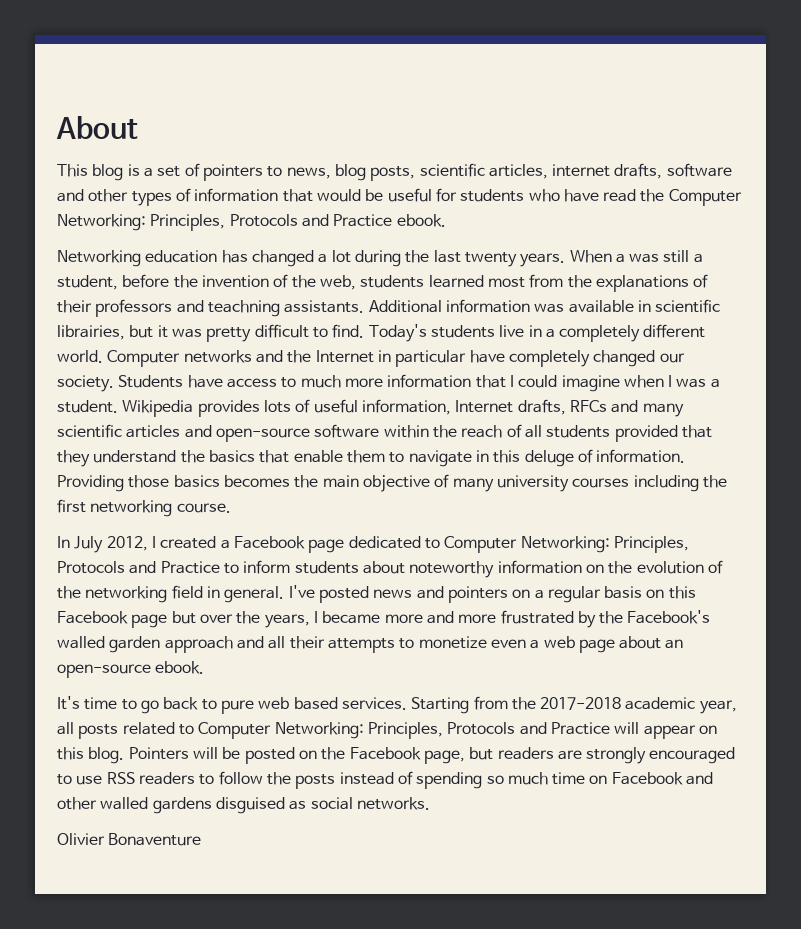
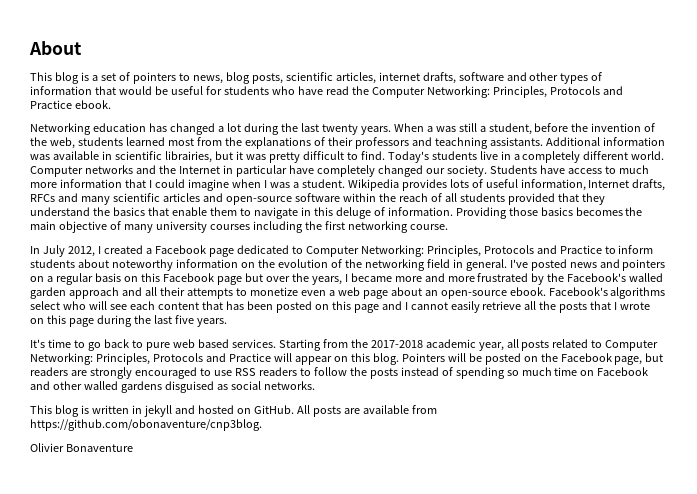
+ Facebook's algorithms select who will see each content that has been posted on this page and I cannot easily retrieve all the posts that I wrote on this page during the last five years.
+ This blog is written in jekyll and hosted on GitHub. All posts are available from https://github.com/obonaventure/cnp3blog.

